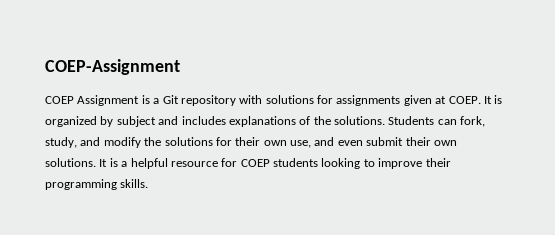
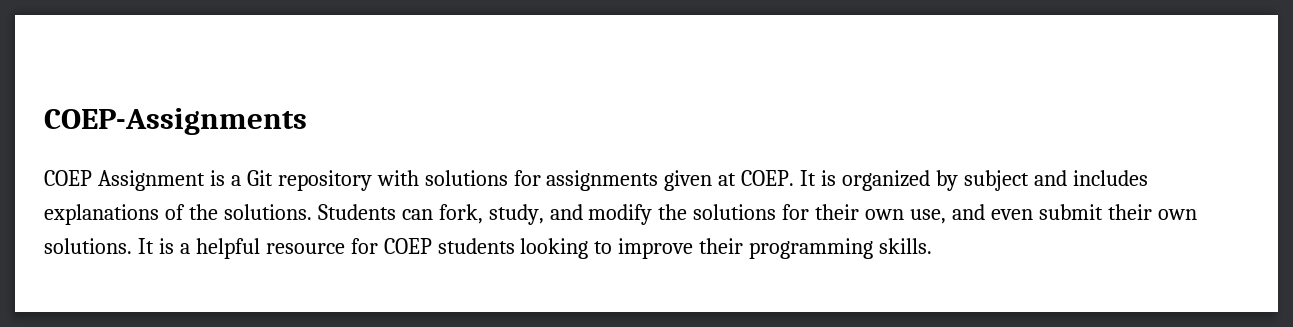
- COEP-Assignment
+ COEP-Assignments

